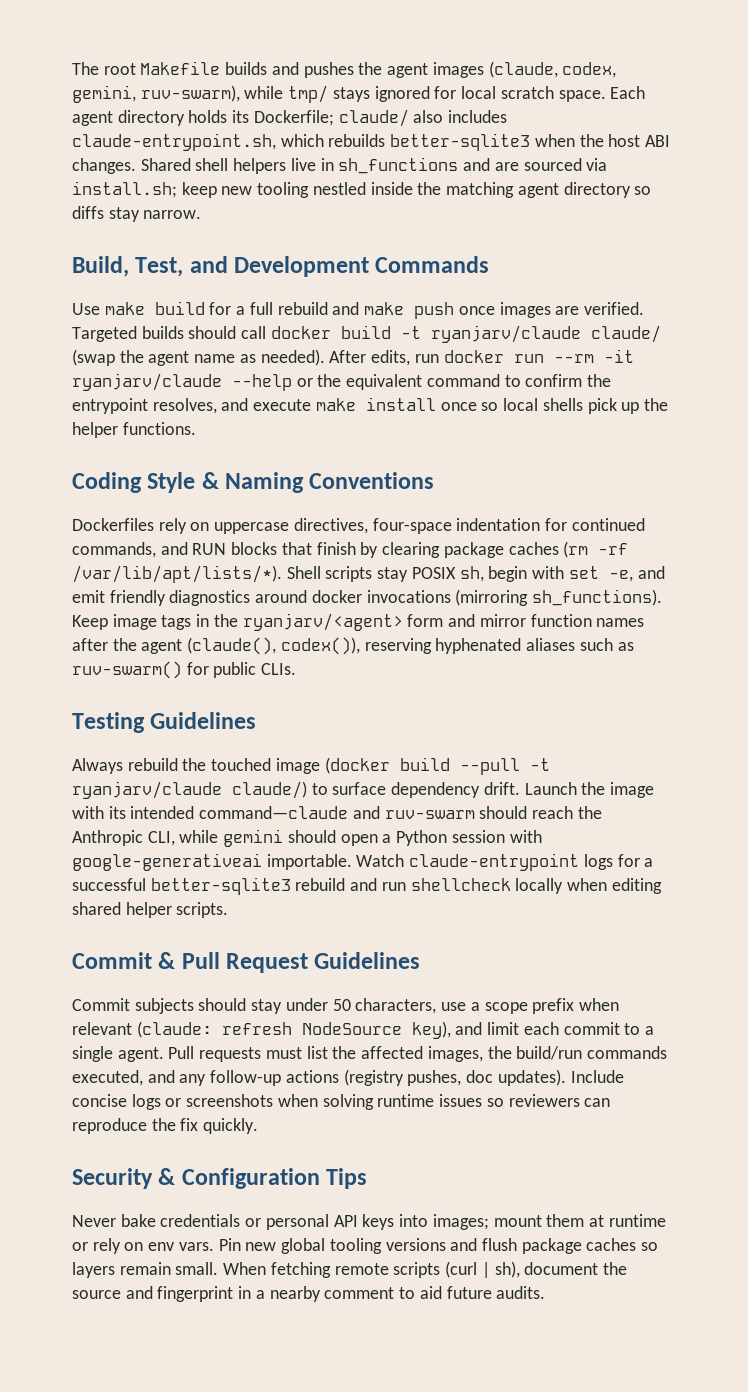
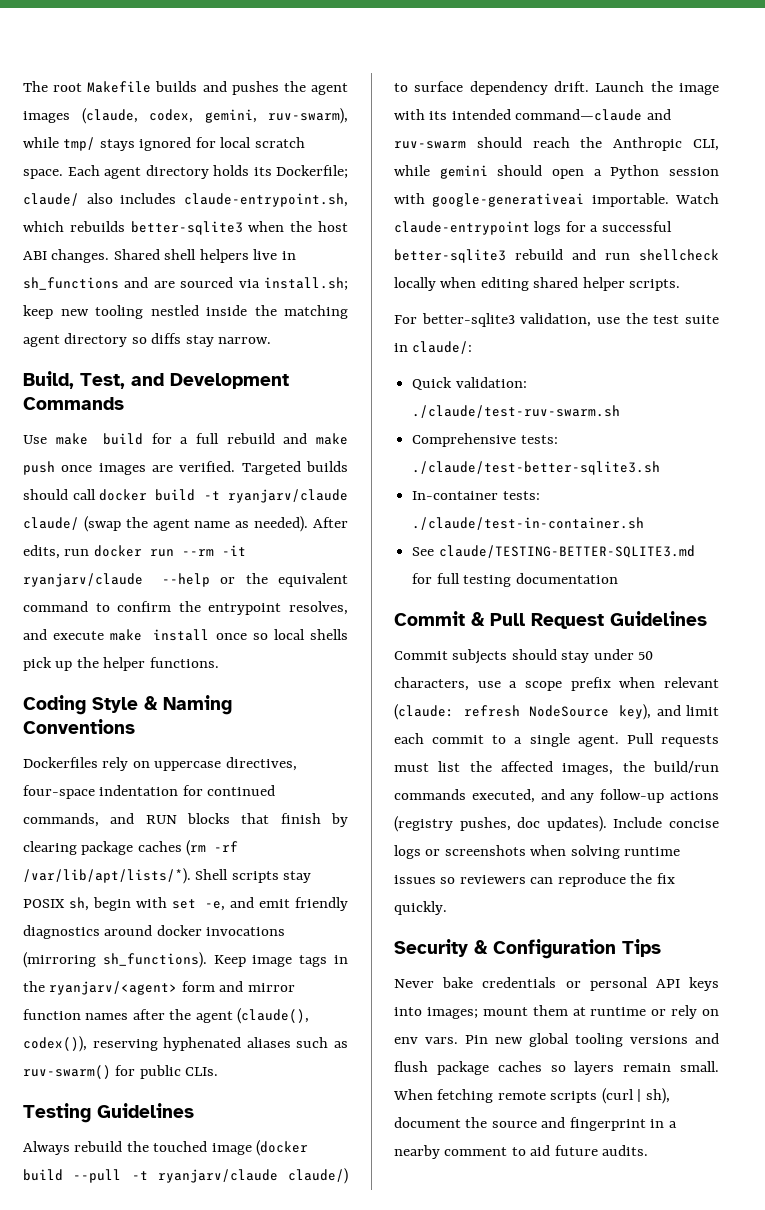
+ For better-sqlite3 validation, use the test suite in claude/:
+ Quick validation: ./claude/test-ruv-swarm.sh
+ Comprehensive tests: ./claude/test-better-sqlite3.sh
+ In-container tests: ./claude/test-in-container.sh
+ See claude/TESTING-BETTER-SQLITE3.md for full testing documentation

